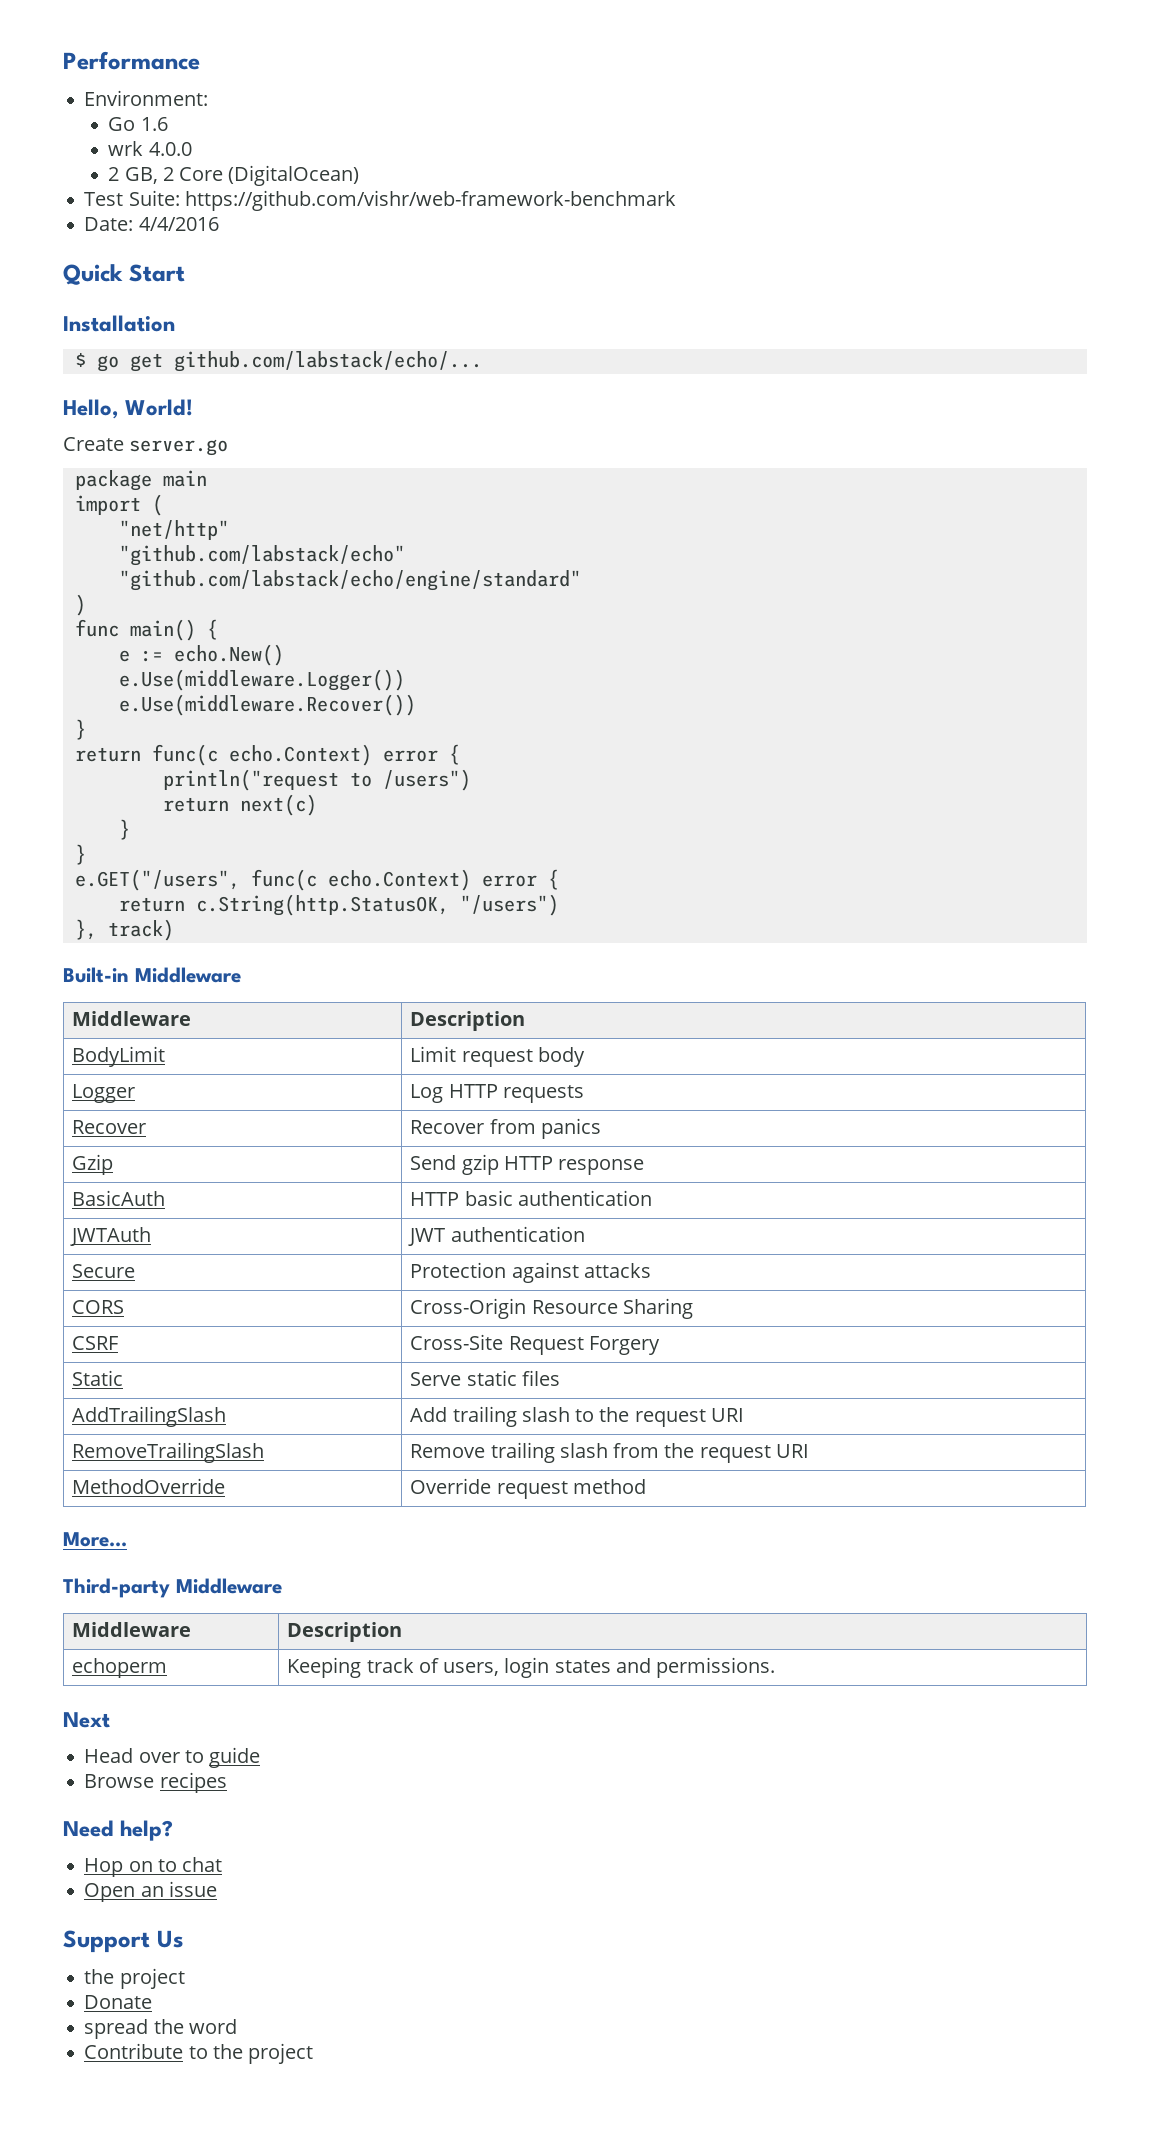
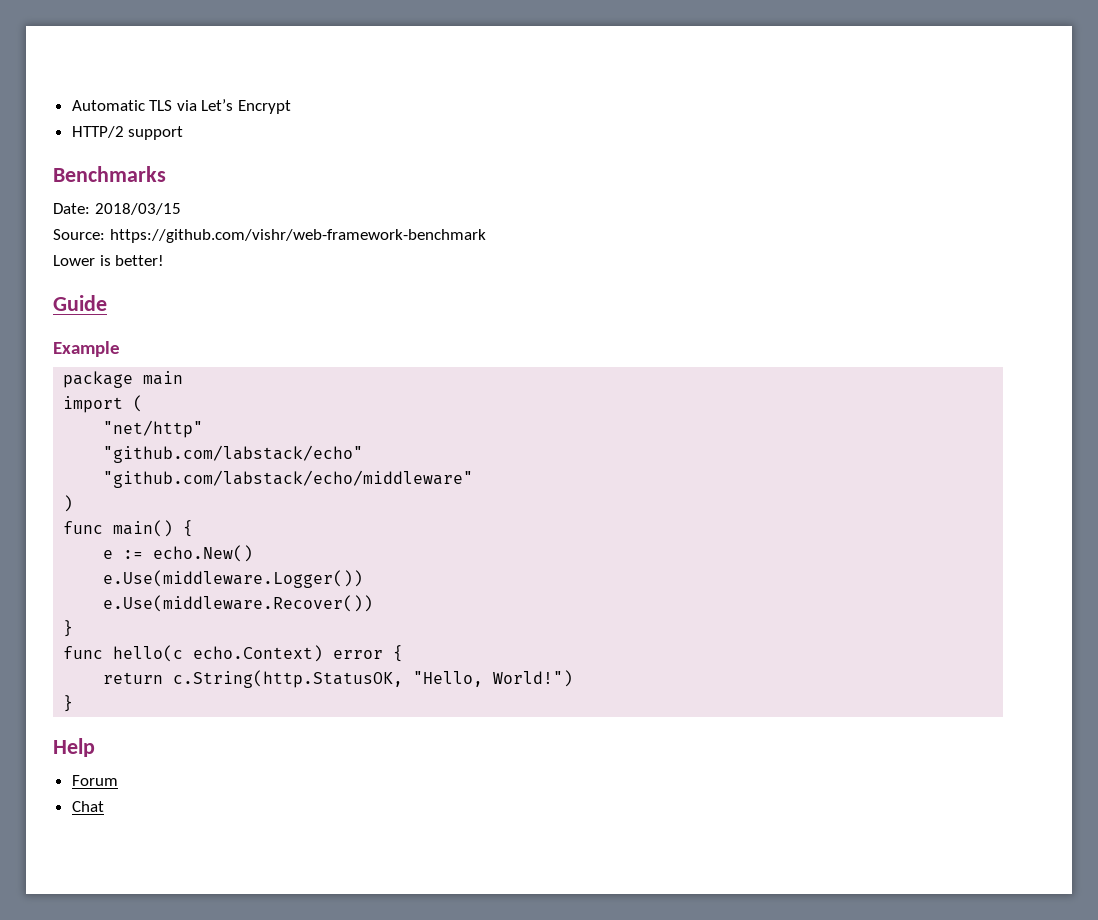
- Performance
- Environment:
- Go 1.6
- wrk 4.0.0
- 2 GB, 2 Core (DigitalOcean)
- Test Suite: https://github.com/vishr/web-framework-benchmark
- Date: 4/4/2016
- Quick Start
- Installation
- $ go get github.com/labstack/echo/...
- Hello, World!
- Create server.go
+ Automatic TLS via Let’s Encrypt
+ HTTP/2 support
+ Benchmarks
+ Date: 2018/03/15
+ Source: https://github.com/vishr/web-framework-benchmark
+ Lower is better!
+ Guide
+ Example
- "github.com/labstack/echo/engine/standard"
+ "github.com/labstack/echo/middleware"
- return func(c echo.Context) error {
- println("request to /users")
- return next(c)
- }
- }
- e.GET("/users", func(c echo.Context) error {
+ func hello(c echo.Context) error {
- return c.String(http.StatusOK, "/users")
- }, track)
- Built-in Middleware
- Middleware | Description
- BodyLimit | Limit request body
- Logger | Log HTTP requests
- Recover | Recover from panics
- Gzip | Send gzip HTTP response
- BasicAuth | HTTP basic authentication
- JWTAuth | JWT authentication
- Secure | Protection against attacks
- CORS | Cross-Origin Resource Sharing
- CSRF | Cross-Site Request Forgery
- Static | Serve static files
- AddTrailingSlash | Add trailing slash to the request URI
- RemoveTrailingSlash | Remove trailing slash from the request URI
- MethodOverride | Override request method
- More...
- Third-party Middleware
- Middleware | Description
- echoperm | Keeping track of users, login states and permissions.
- Next
- Head over to guide
- Browse recipes
- Need help?
- Hop on to chat
- Open an issue
- Support Us
- the project
- Donate
- spread the word
- Contribute to the project
+ return c.String(http.StatusOK, "Hello, World!")
+ }
+ Help
+ Forum
+ Chat

